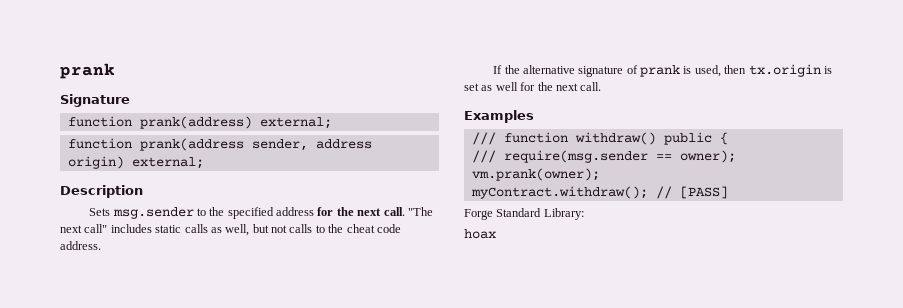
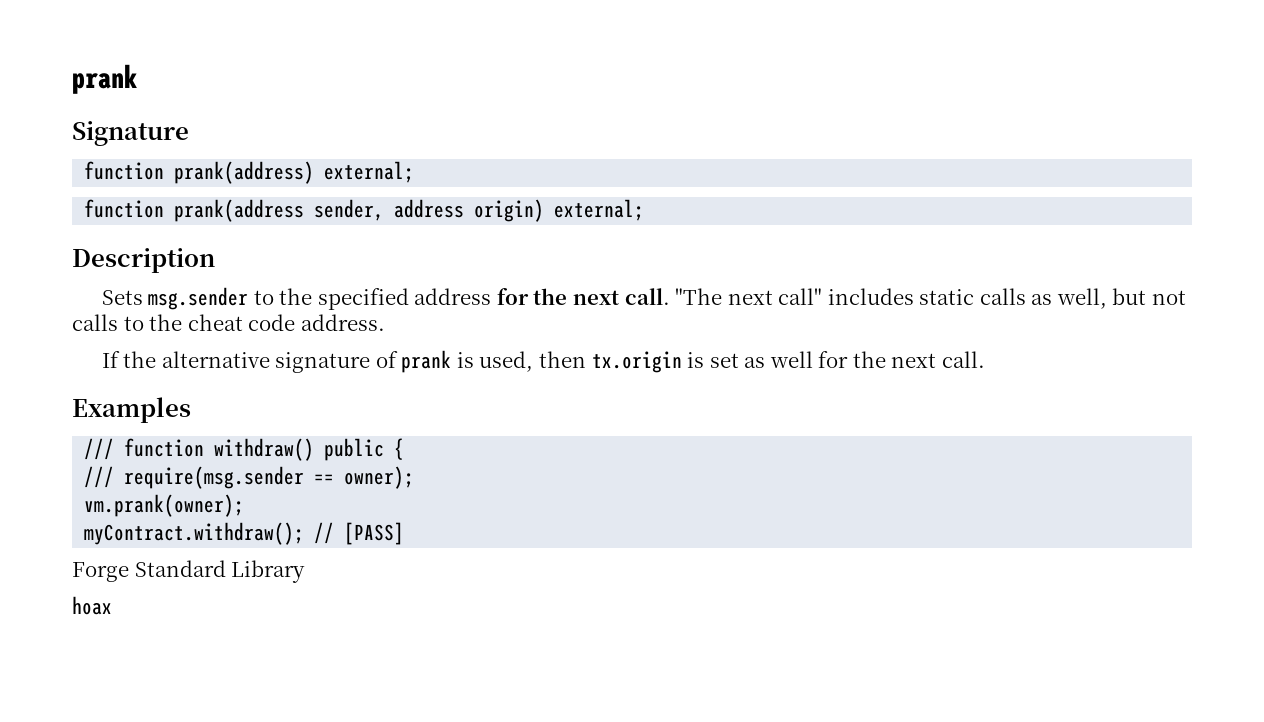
- Forge Standard Library:
+ Forge Standard Library

